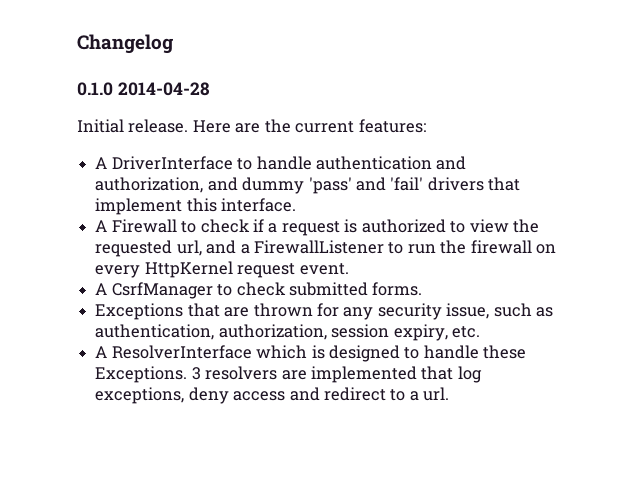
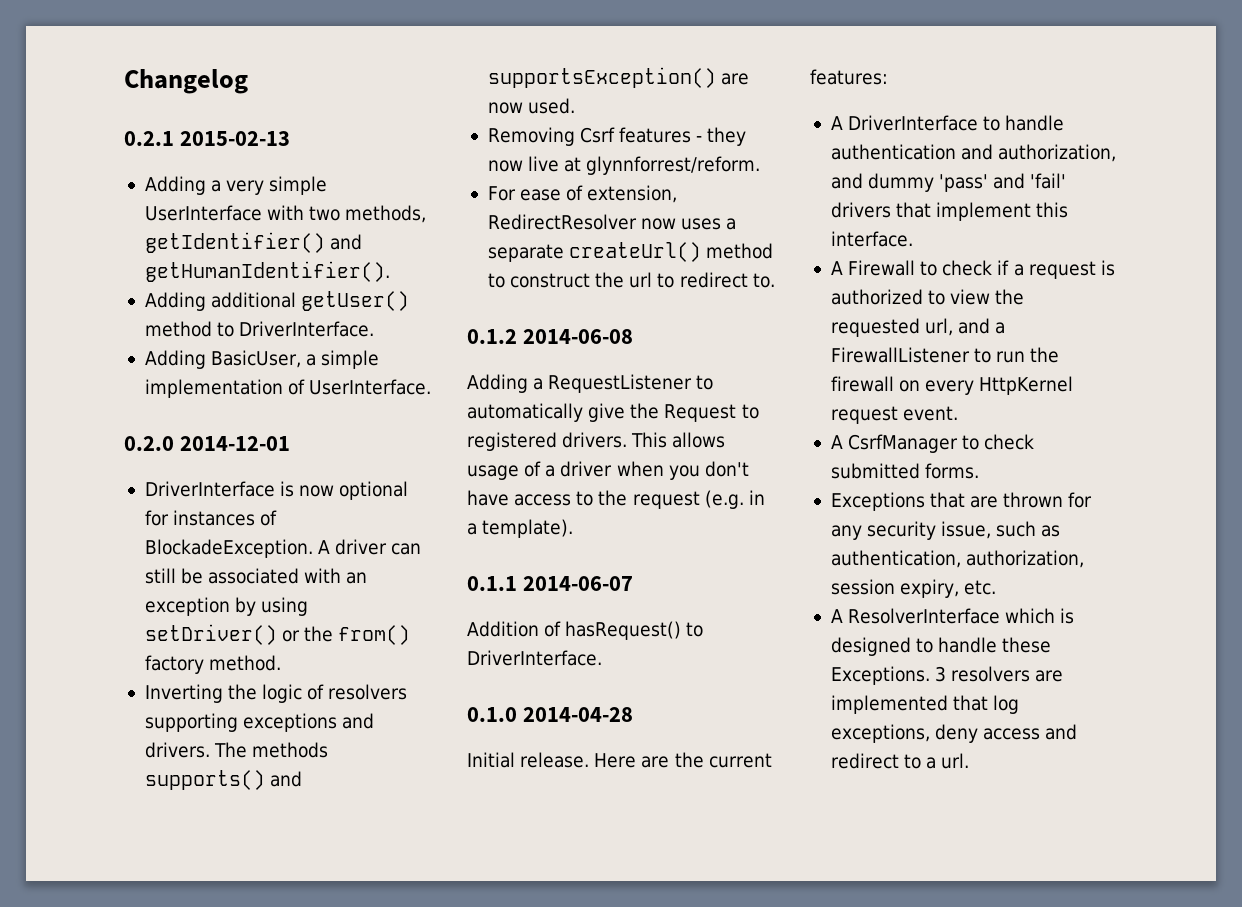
+ 0.2.1 2015-02-13
+ Adding a very simple UserInterface with two methods, getIdentifier() and getHumanIdentifier().
+ Adding additional getUser() method to DriverInterface.
+ Adding BasicUser, a simple implementation of UserInterface.
+ 0.2.0 2014-12-01
+ DriverInterface is now optional for instances of BlockadeException. A driver can still be associated with an exception by using setDriver() or the from() factory method.
+ Inverting the logic of resolvers supporting exceptions and drivers. The methods supports() and supportsException() are now used.
+ Removing Csrf features - they now live at glynnforrest/reform.
+ For ease of extension, RedirectResolver now uses a separate createUrl() method to construct the url to redirect to.
+ 0.1.2 2014-06-08
+ Adding a RequestListener to automatically give the Request to registered drivers. This allows usage of a driver when you don't have access to the request (e.g. in a template).
+ 0.1.1 2014-06-07
+ Addition of hasRequest() to DriverInterface.

